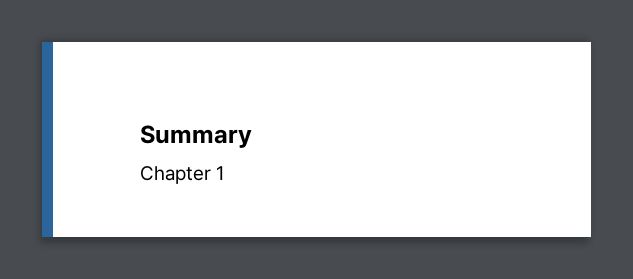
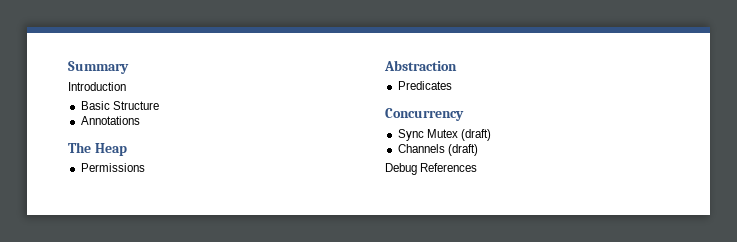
- Chapter 1
+ Introduction
+ Basic Structure
+ Annotations
+ The Heap
+ Permissions
+ Abstraction
+ Predicates
+ Concurrency
+ Sync Mutex (draft)
+ Channels (draft)
+ Debug References

